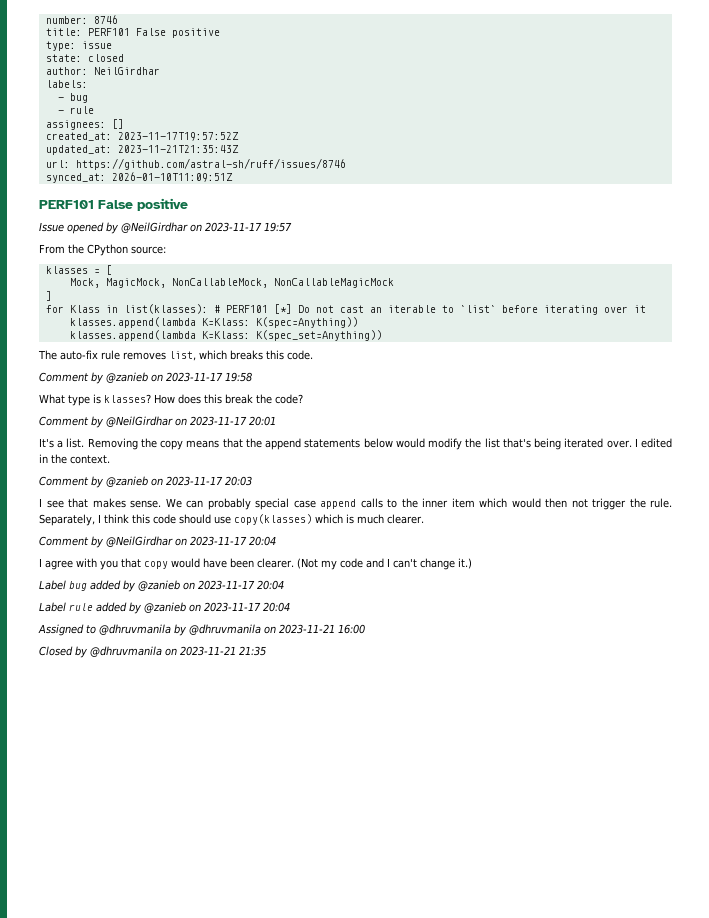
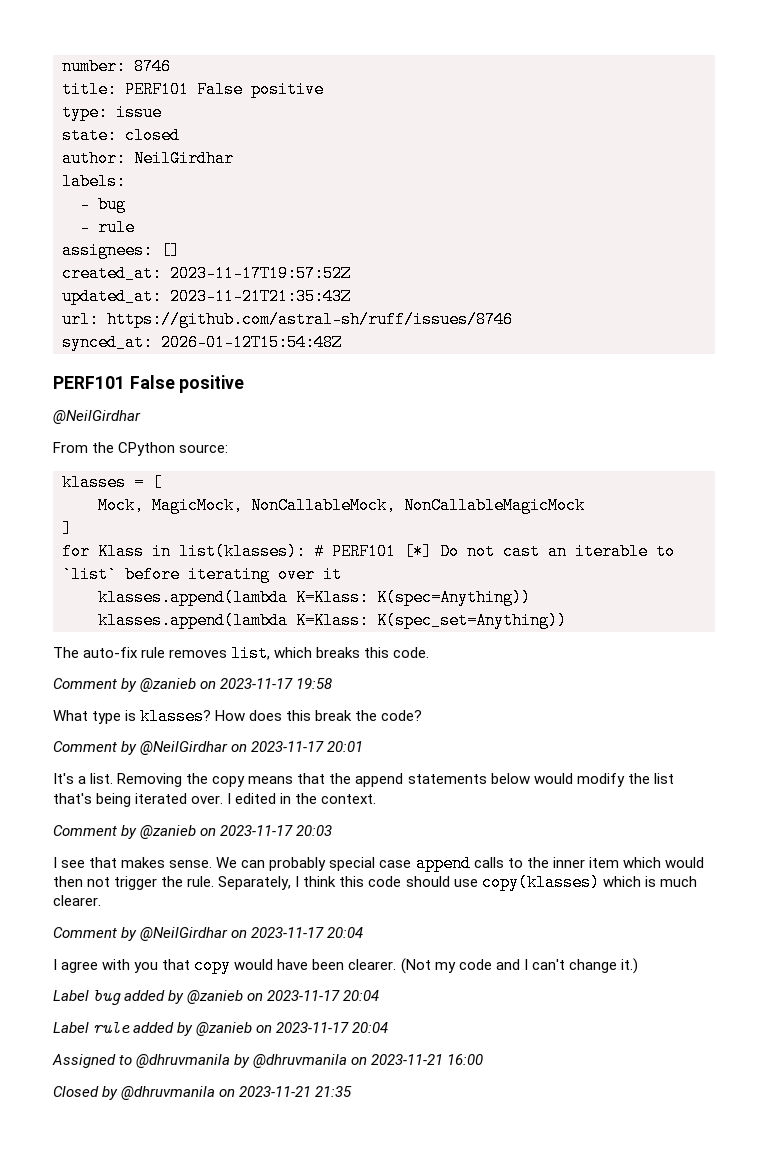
- synced_at: 2026-01-10T11:09:51Z
+ synced_at: 2026-01-12T15:54:48Z
  PERF101 False positive
- Issue opened by @NeilGirdhar on 2023-11-17 19:57
+ @NeilGirdhar

